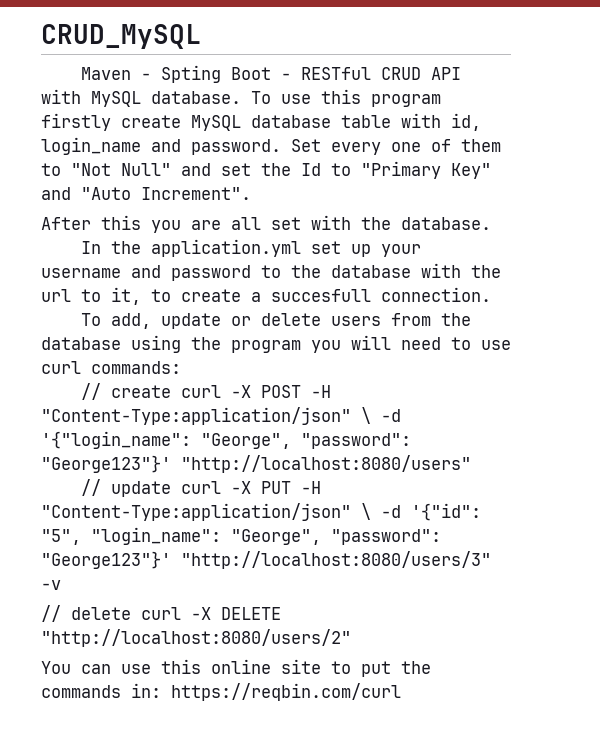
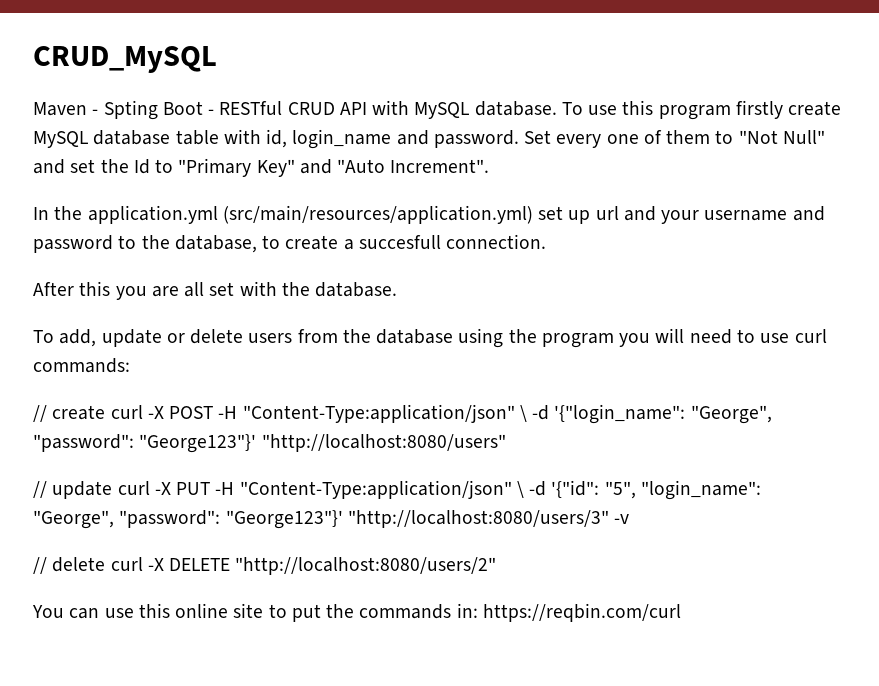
+ In the application.yml (src/main/resources/application.yml) set up url and your username and password to the database, to create a succesfull connection.
- In the application.yml set up your username and password to the database with the url to it, to create a succesfull connection.

